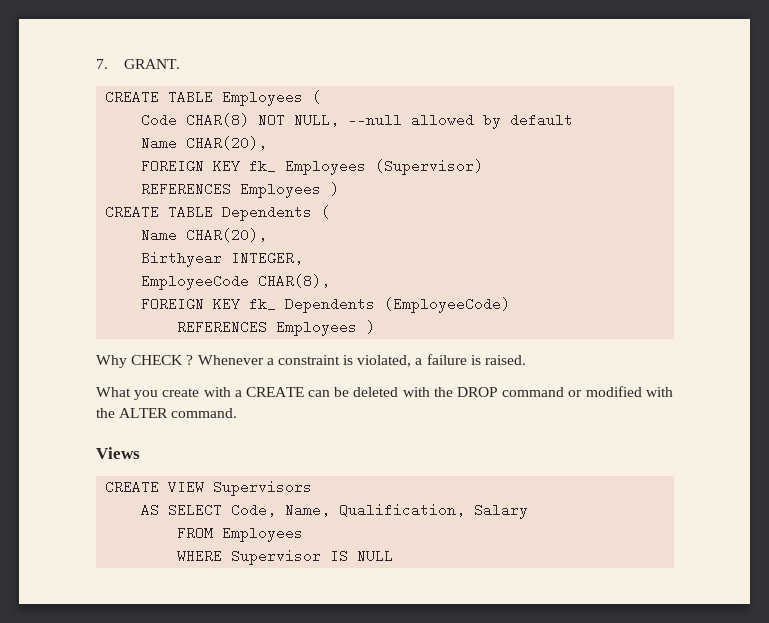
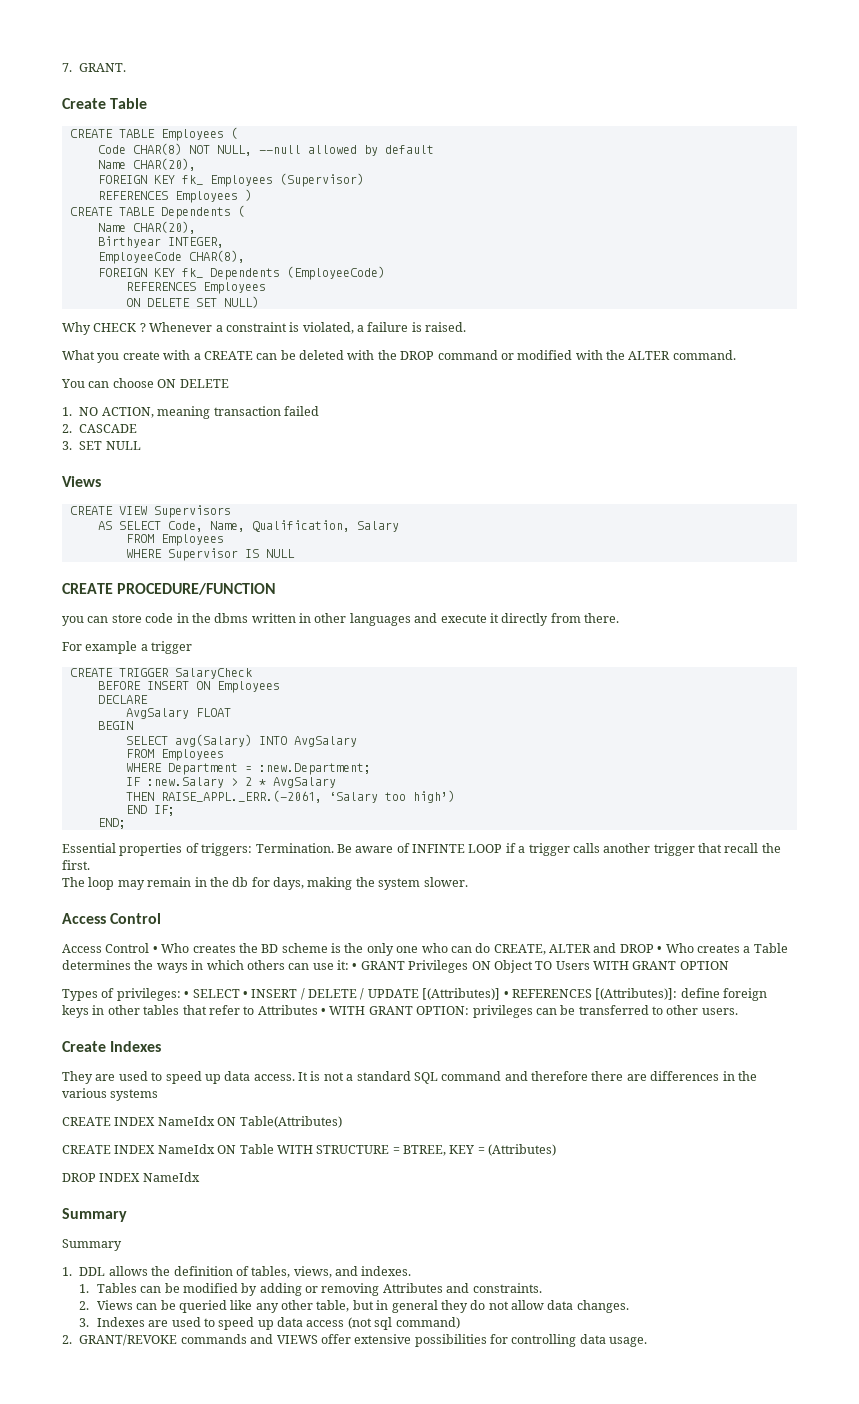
+ Create Table
  FOREIGN KEY fk_ Dependents (EmployeeCode)
- REFERENCES Employees )
+ REFERENCES Employees
+ ON DELETE SET NULL)
+ You can choose ON DELETE
+ 1. NO ACTION, meaning transaction failed
+ 2. CASCADE
+ 3. SET NULL
+ CREATE PROCEDURE/FUNCTION
+ you can store code in the dbms written in other languages and execute it directly from there.
+ For example a trigger
+ CREATE TRIGGER SalaryCheck
+ BEFORE INSERT ON Employees
+ DECLARE
+ AvgSalary FLOAT
+ BEGIN
+ SELECT avg(Salary) INTO AvgSalary
+ FROM Employees
+ WHERE Department = :new.Department;
+ IF :new.Salary > 2 * AvgSalary
+ THEN RAISE_APPL._ERR.(-2061, ‘Salary too high’)
+ END IF;
+ END;
+ Essential properties of triggers: Termination. Be aware of INFINTE LOOP if a trigger calls another trigger that recall the first.
+ The loop may remain in the db for days, making the system slower.
+ Access Control
+ Access Control • Who creates the BD scheme is the only one who can do CREATE, ALTER and DROP • Who creates a Table determines the ways in which others can use it: • GRANT Privileges ON Object TO Users WITH GRANT OPTION
+ Types of privileges: • SELECT • INSERT / DELETE / UPDATE [(Attributes)] • REFERENCES [(Attributes)]: define foreign keys in other tables that refer to Attributes • WITH GRANT OPTION: privileges can be transferred to other users.
+ Create Indexes
+ They are used to speed up data access. It is not a standard SQL command and therefore there are differences in the various systems
+ CREATE INDEX NameIdx ON Table(Attributes)
+ CREATE INDEX NameIdx ON Table WITH STRUCTURE = BTREE, KEY = (Attributes)
+ DROP INDEX NameIdx
+ Summary
+ Summary
+ 1. DDL allows the definition of tables, views, and indexes.
+ 1. Tables can be modified by adding or removing Attributes and constraints.
+ 2. Views can be queried like any other table, but in general they do not allow data changes.
+ 3. Indexes are used to speed up data access (not sql command)
+ 2. GRANT/REVOKE commands and VIEWS offer extensive possibilities for controlling data usage.

